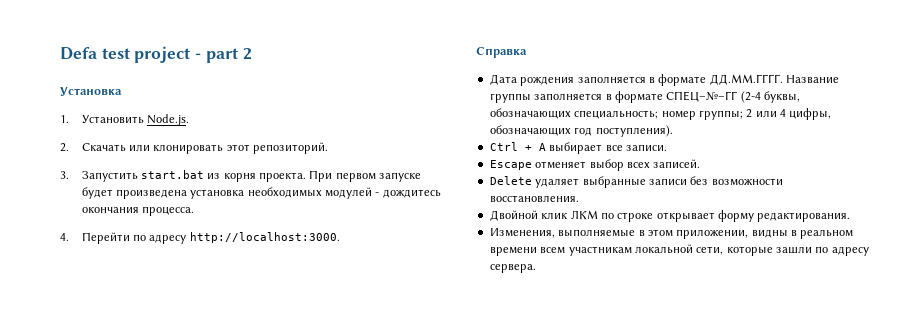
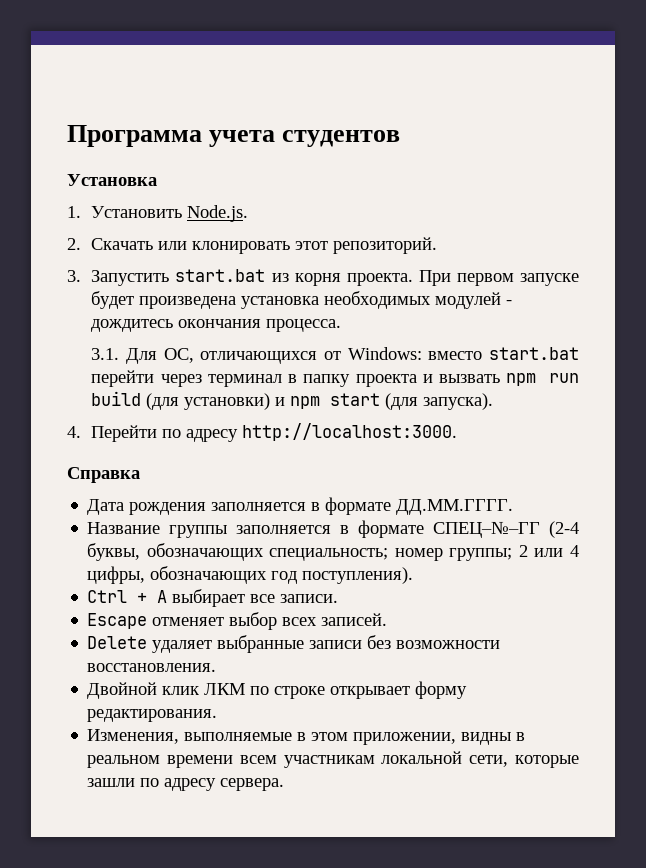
- Defa test project - part 2
+ Программа учета студентов
+ 3.1. Для ОС, отличающихся от Windows: вместо start.bat перейти через терминал в папку проекта и вызвать npm run build (для установки) и npm start (для запуска).
- Дата рождения заполняется в формате ДД.ММ.ГГГГ. Название группы заполняется в формате СПЕЦ–№–ГГ (2-4 буквы, обозначающих специальность; номер группы; 2 или 4 цифры, обозначающих год поступления).
+ Дата рождения заполняется в формате ДД.ММ.ГГГГ.
+ Название группы заполняется в формате СПЕЦ–№–ГГ (2-4 буквы, обозначающих специальность; номер группы; 2 или 4 цифры, обозначающих год поступления).

